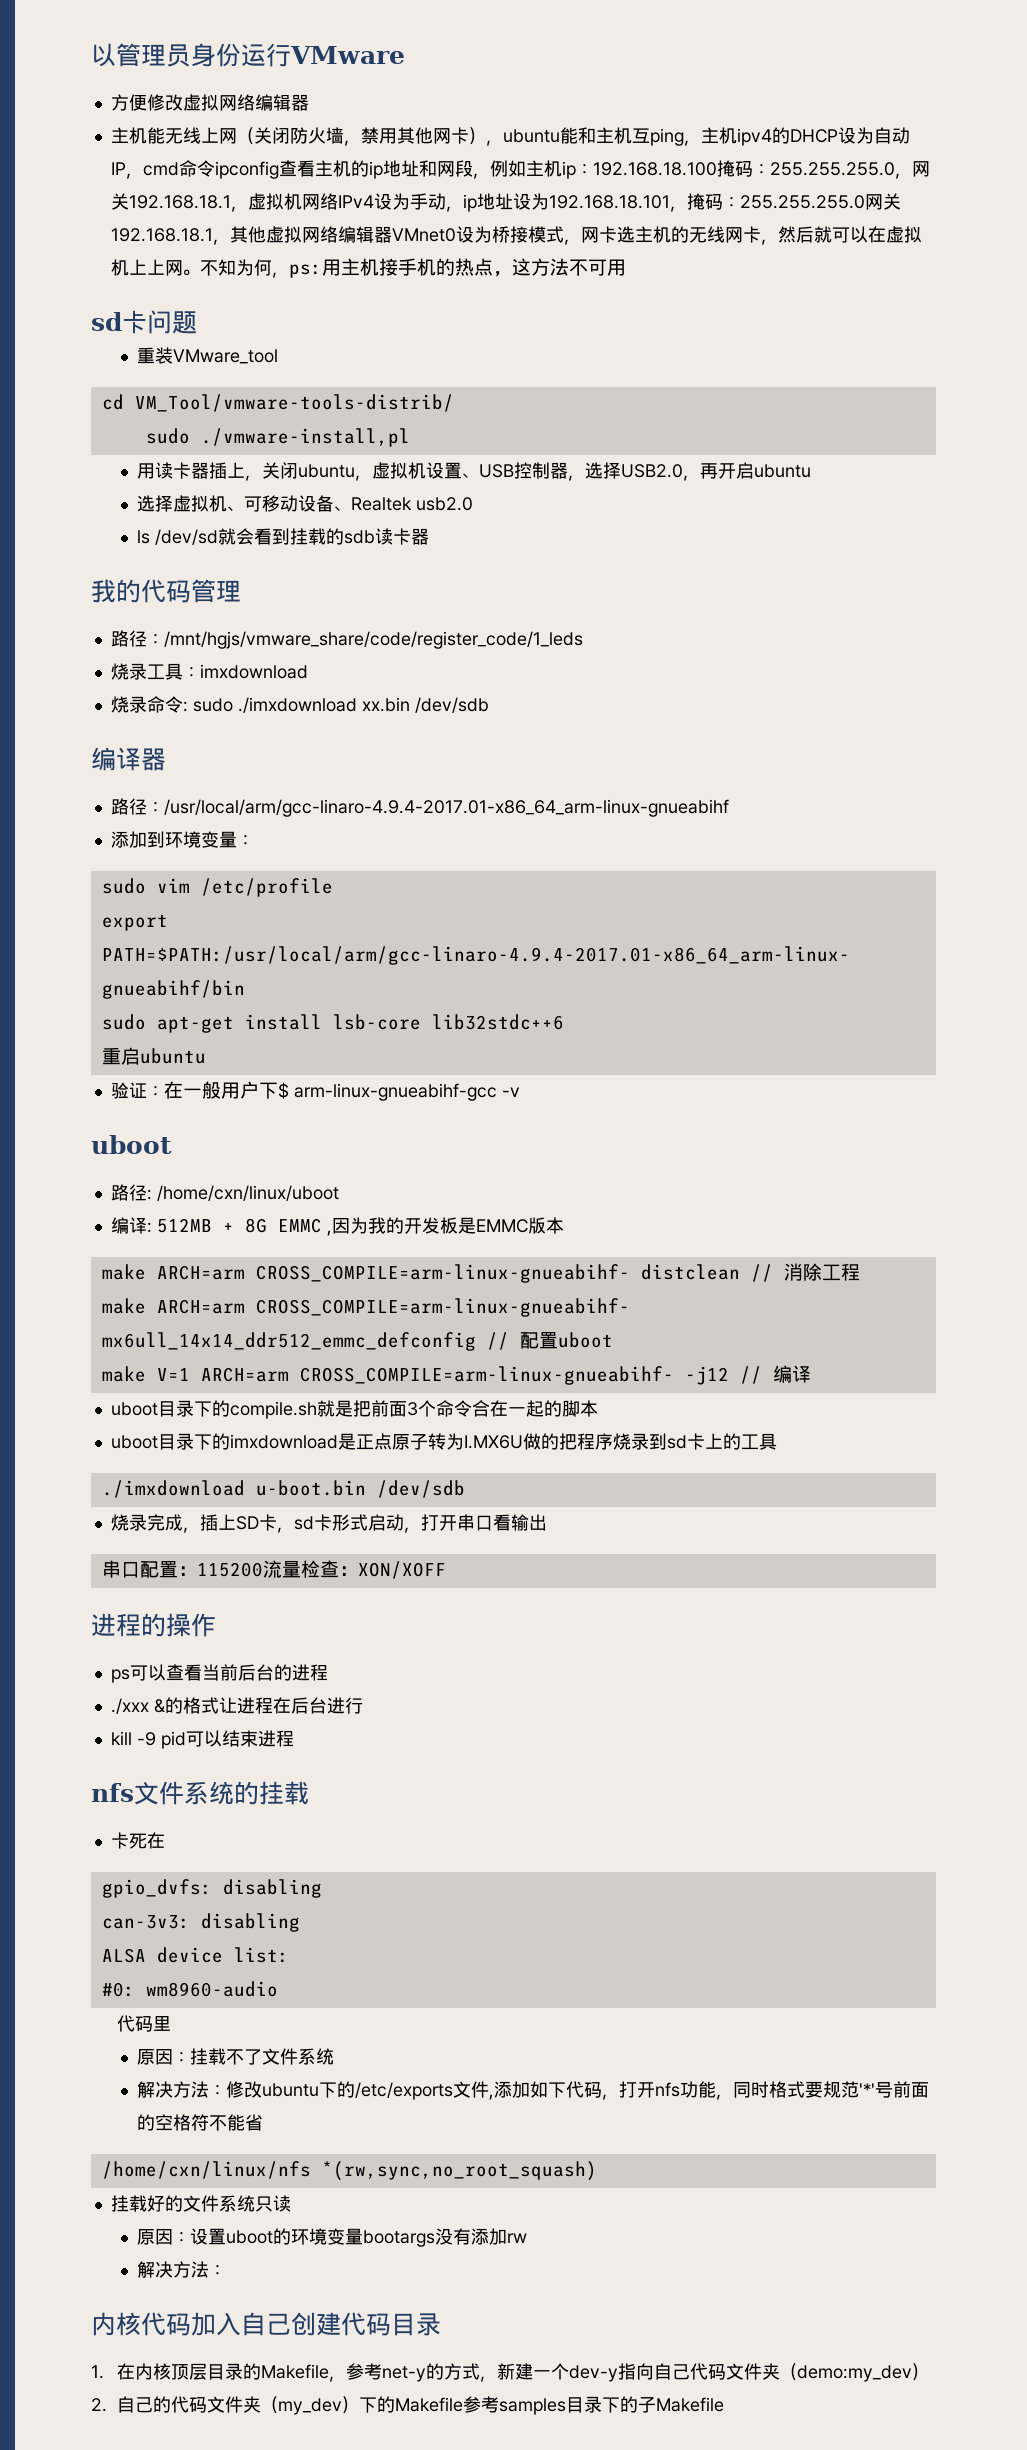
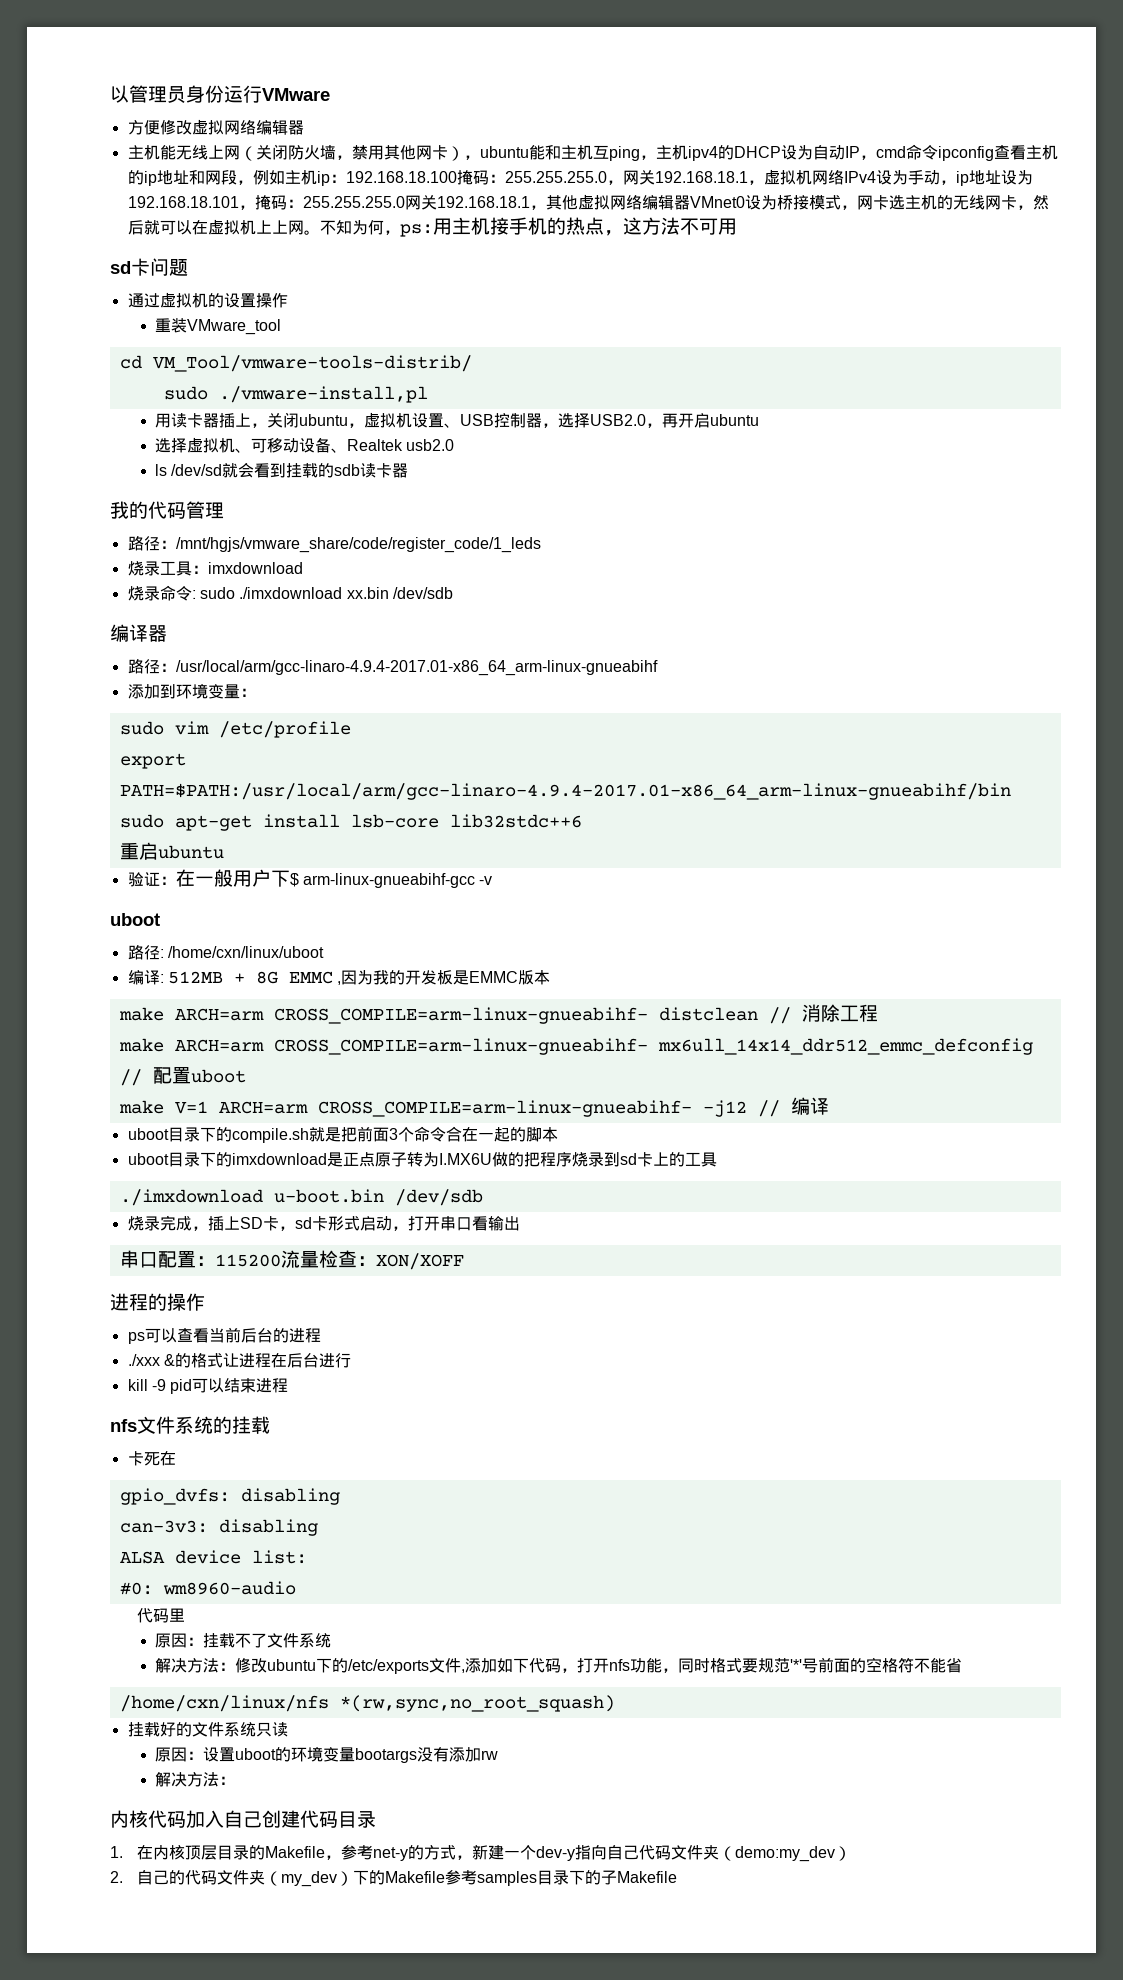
+ 通过虚拟机的设置操作

